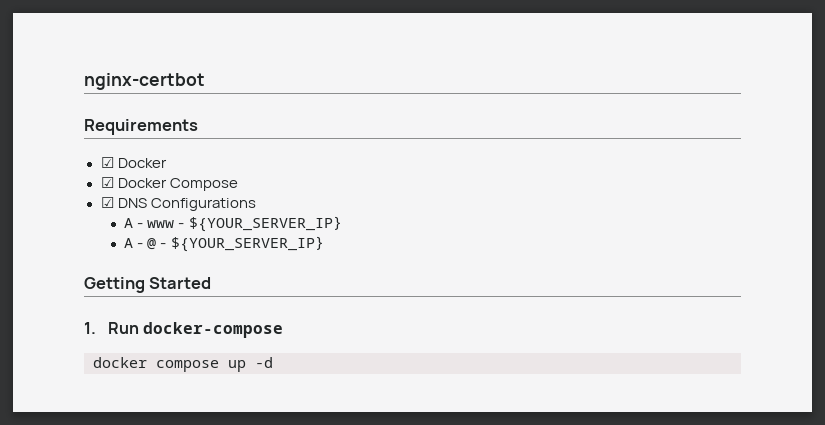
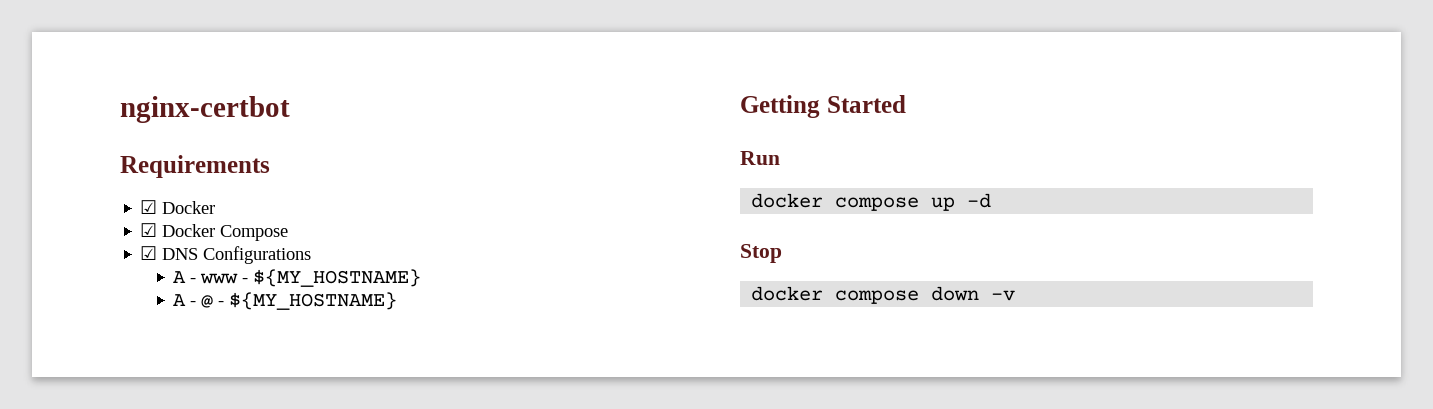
- A - www - ${YOUR_SERVER_IP}
+ A - www - ${MY_HOSTNAME}
- A - @ - ${YOUR_SERVER_IP}
+ A - @ - ${MY_HOSTNAME}
- 1. Run docker-compose
+ Run
+ Stop
+ docker compose down -v

